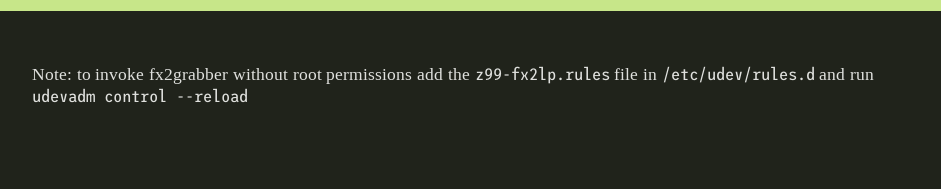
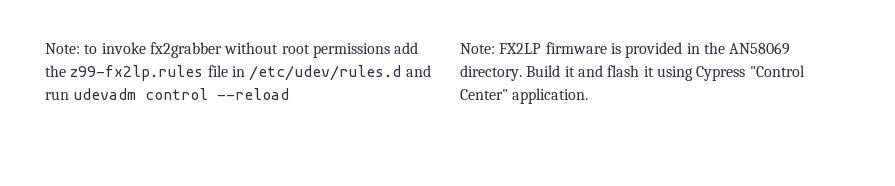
+ Note: FX2LP firmware is provided in the AN58069 directory. Build it and flash it using Cypress "Control Center" application.

